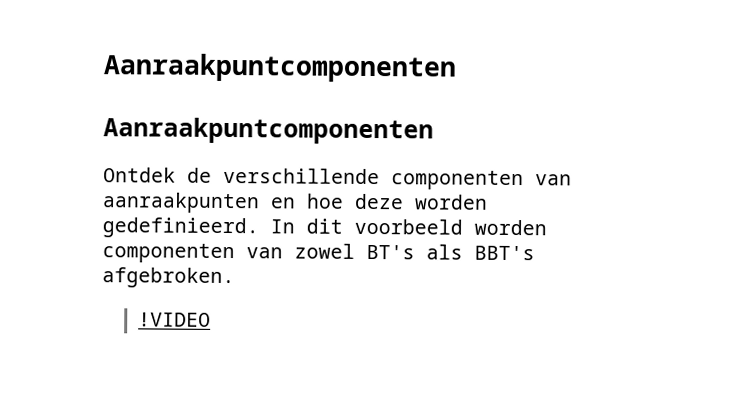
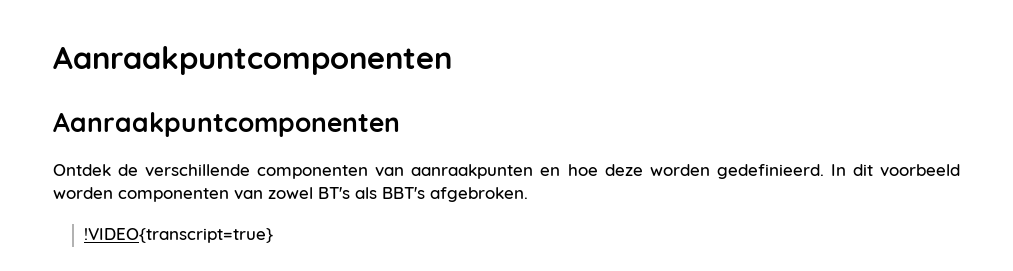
- !VIDEO
+ !VIDEO{transcript=true}

